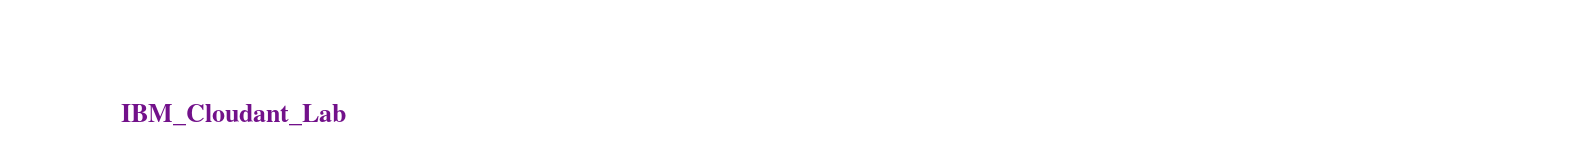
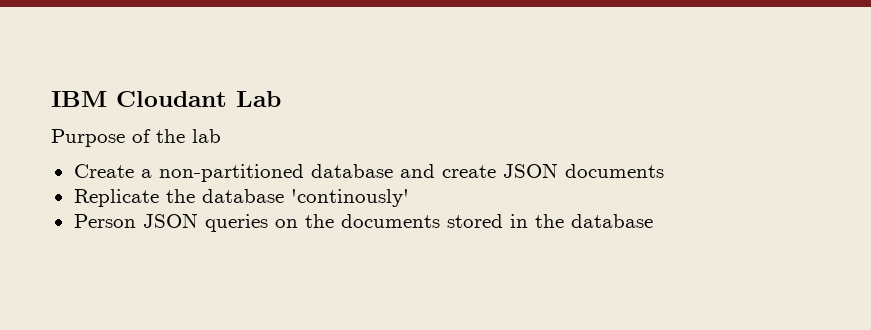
- IBM_Cloudant_Lab
+ IBM Cloudant Lab
+ Purpose of the lab
+ Create a non-partitioned database and create JSON documents
+ Replicate the database 'continously'
+ Person JSON queries on the documents stored in the database

